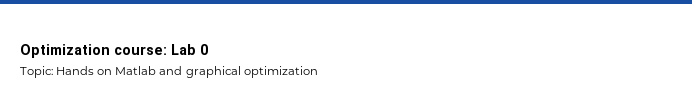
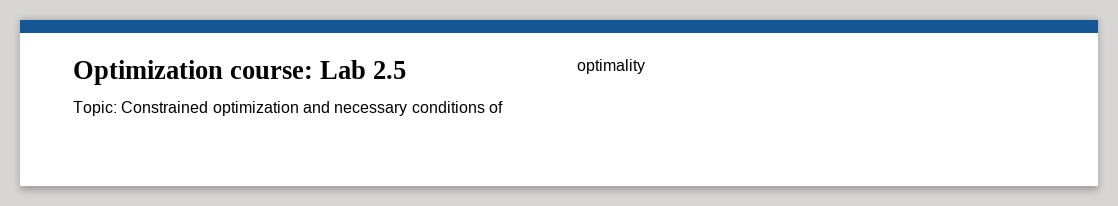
- Optimization course: Lab 0
+ Optimization course: Lab 2.5
- Topic: Hands on Matlab and graphical optimization
+ Topic: Constrained optimization and necessary conditions of optimality

